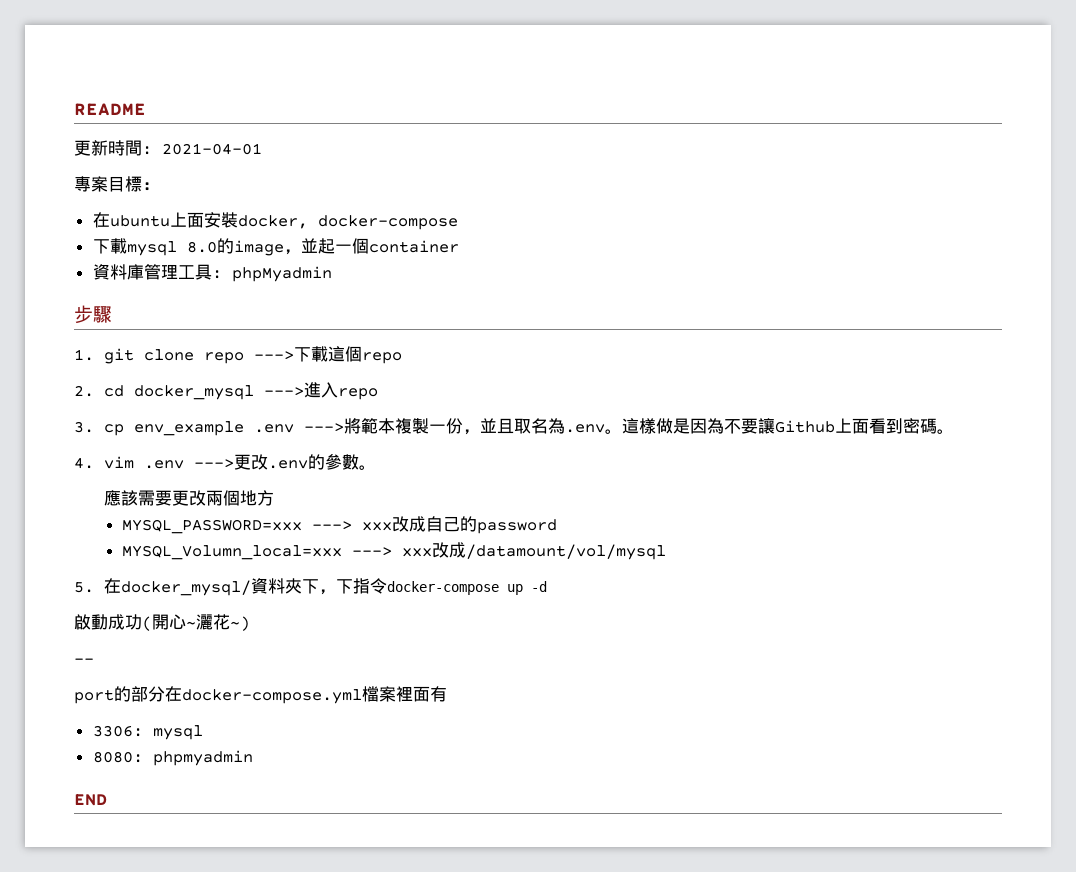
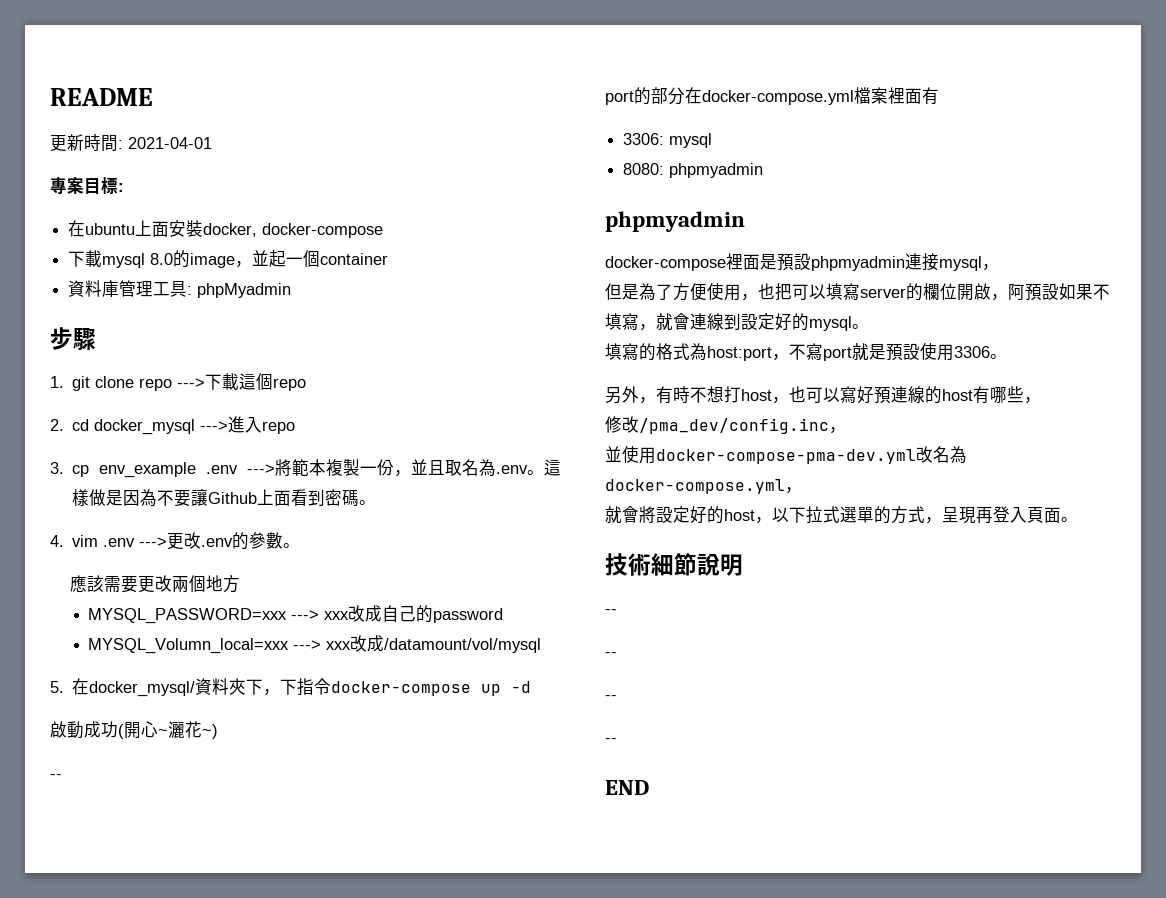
  8080: phpmyadmin
+ phpmyadmin
+ docker-compose裡面是預設phpmyadmin連接mysql，
+ 但是為了方便使用，也把可以填寫server的欄位開啟，阿預設如果不填寫，就會連線到設定好的mysql。
+ 填寫的格式為host:port，不寫port就是預設使用3306。
+ 另外，有時不想打host，也可以寫好預連線的host有哪些，
+ 修改/pma_dev/config.inc，
+ 並使用docker-compose-pma-dev.yml改名為docker-compose.yml，
+ 就會將設定好的host，以下拉式選單的方式，呈現再登入頁面。
+ 技術細節說明
+ --
+ --
+ --
+ --

